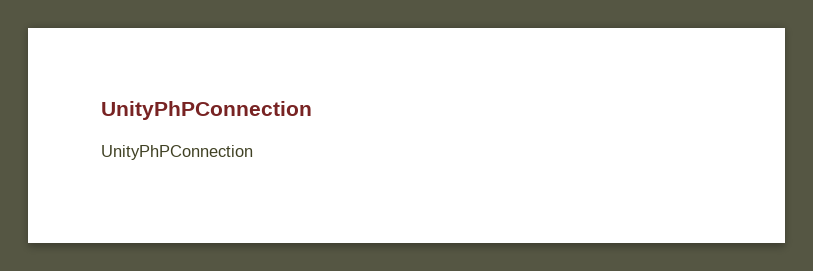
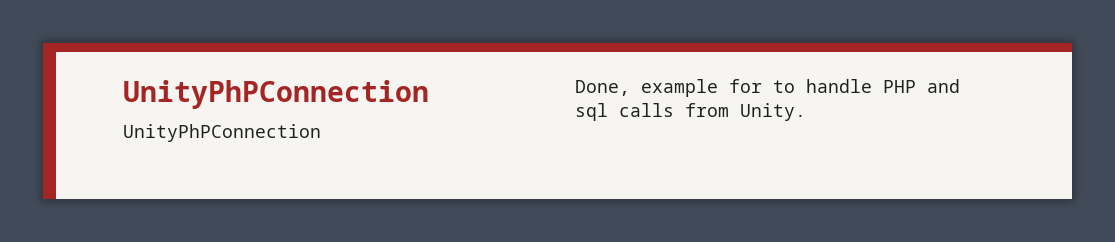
+ Done, example for to handle PHP and sql calls from Unity.

